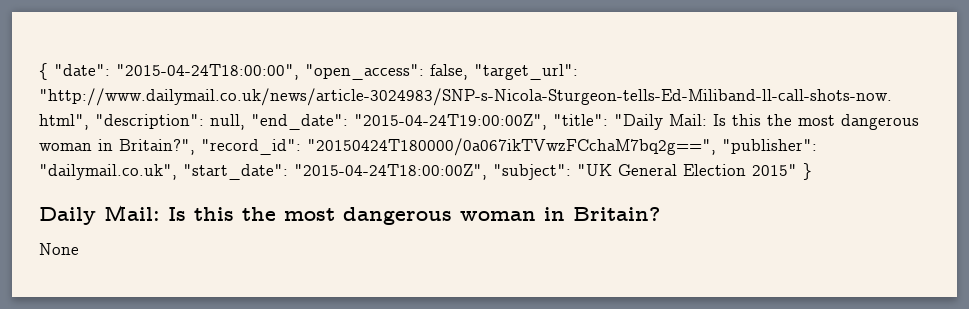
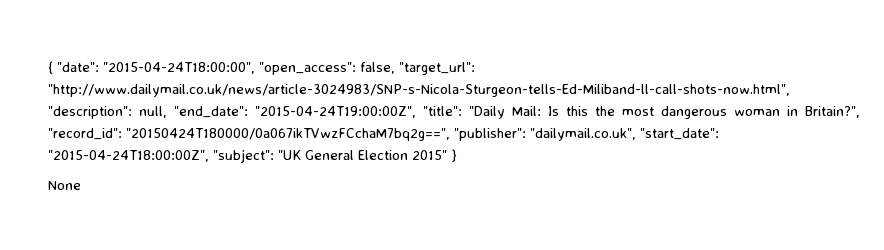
- Daily Mail: Is this the most dangerous woman in Britain?

